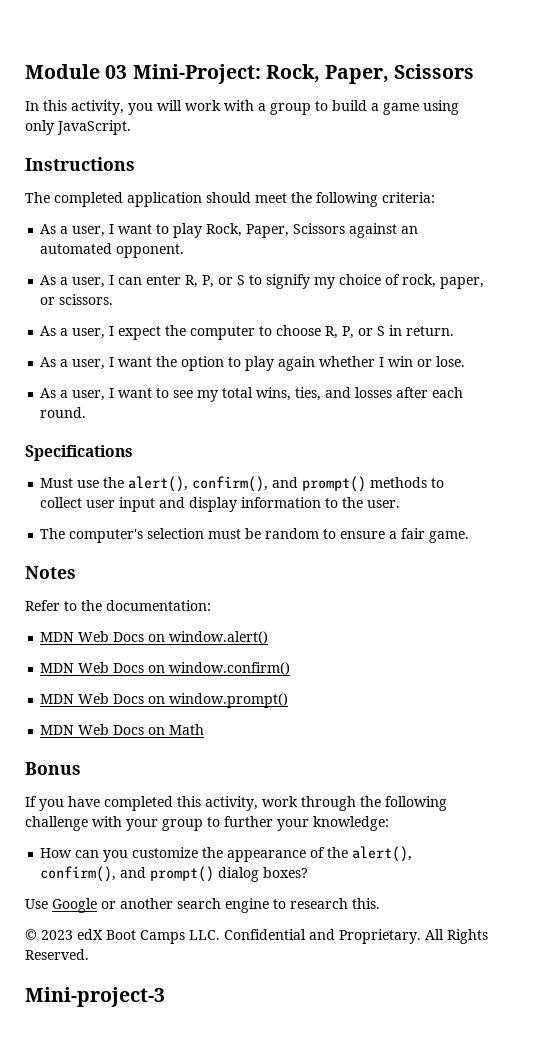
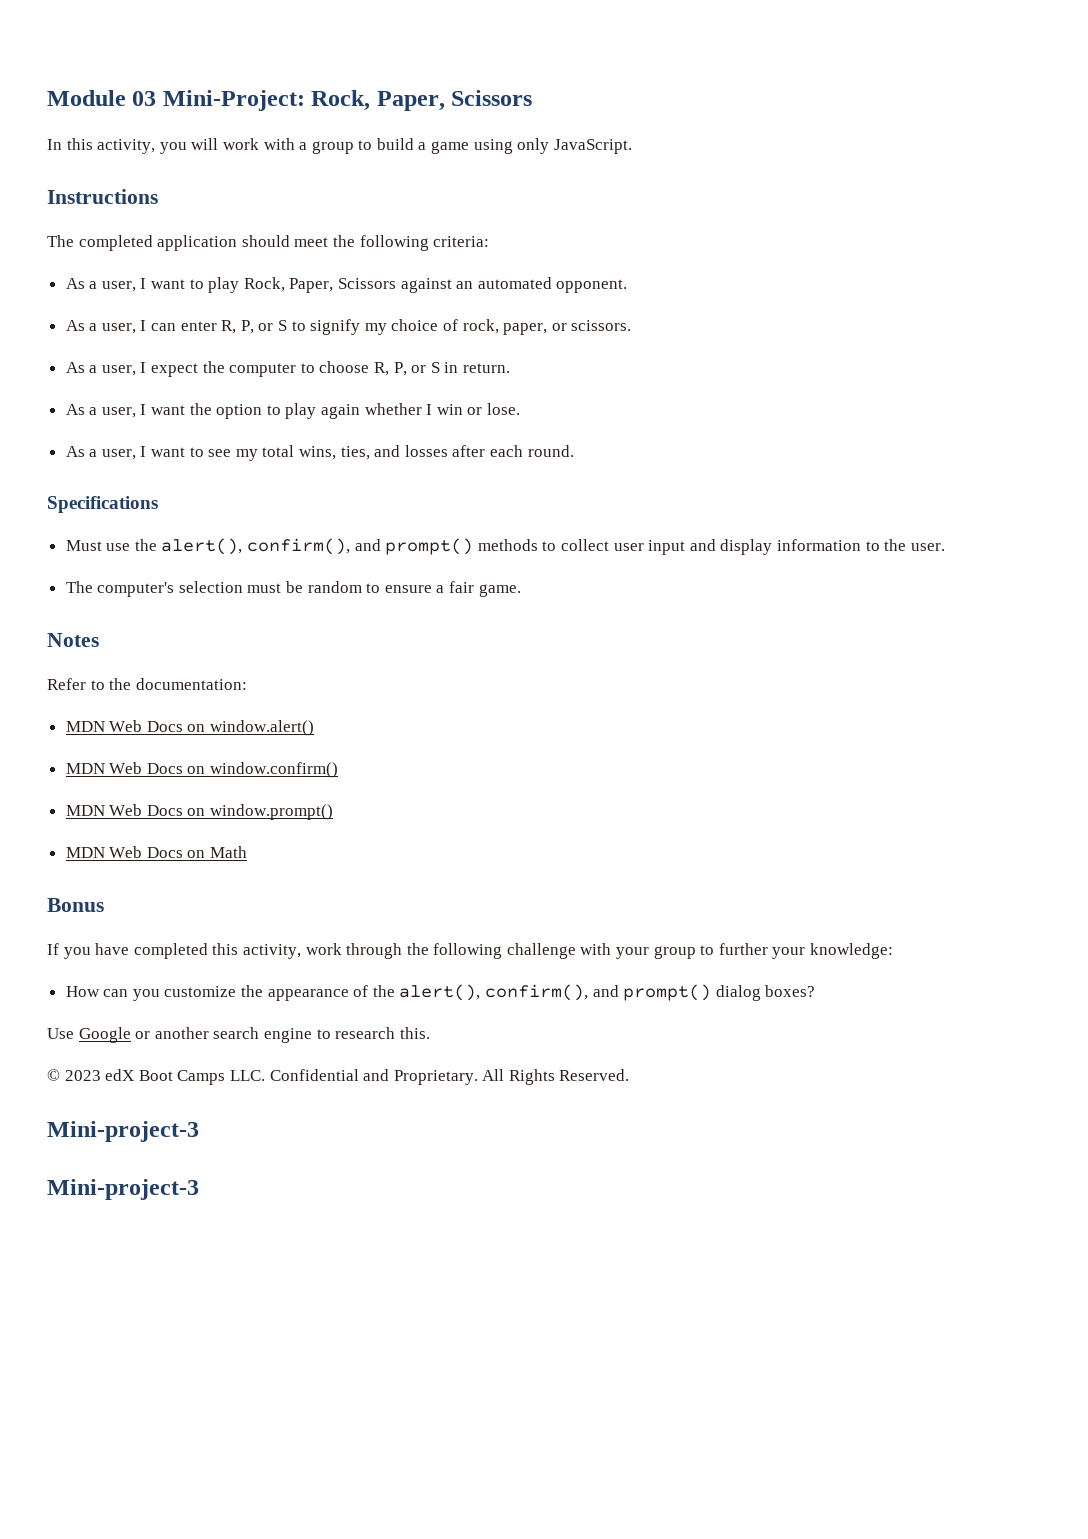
  All Rights Reserved.
+ Mini-project-3

